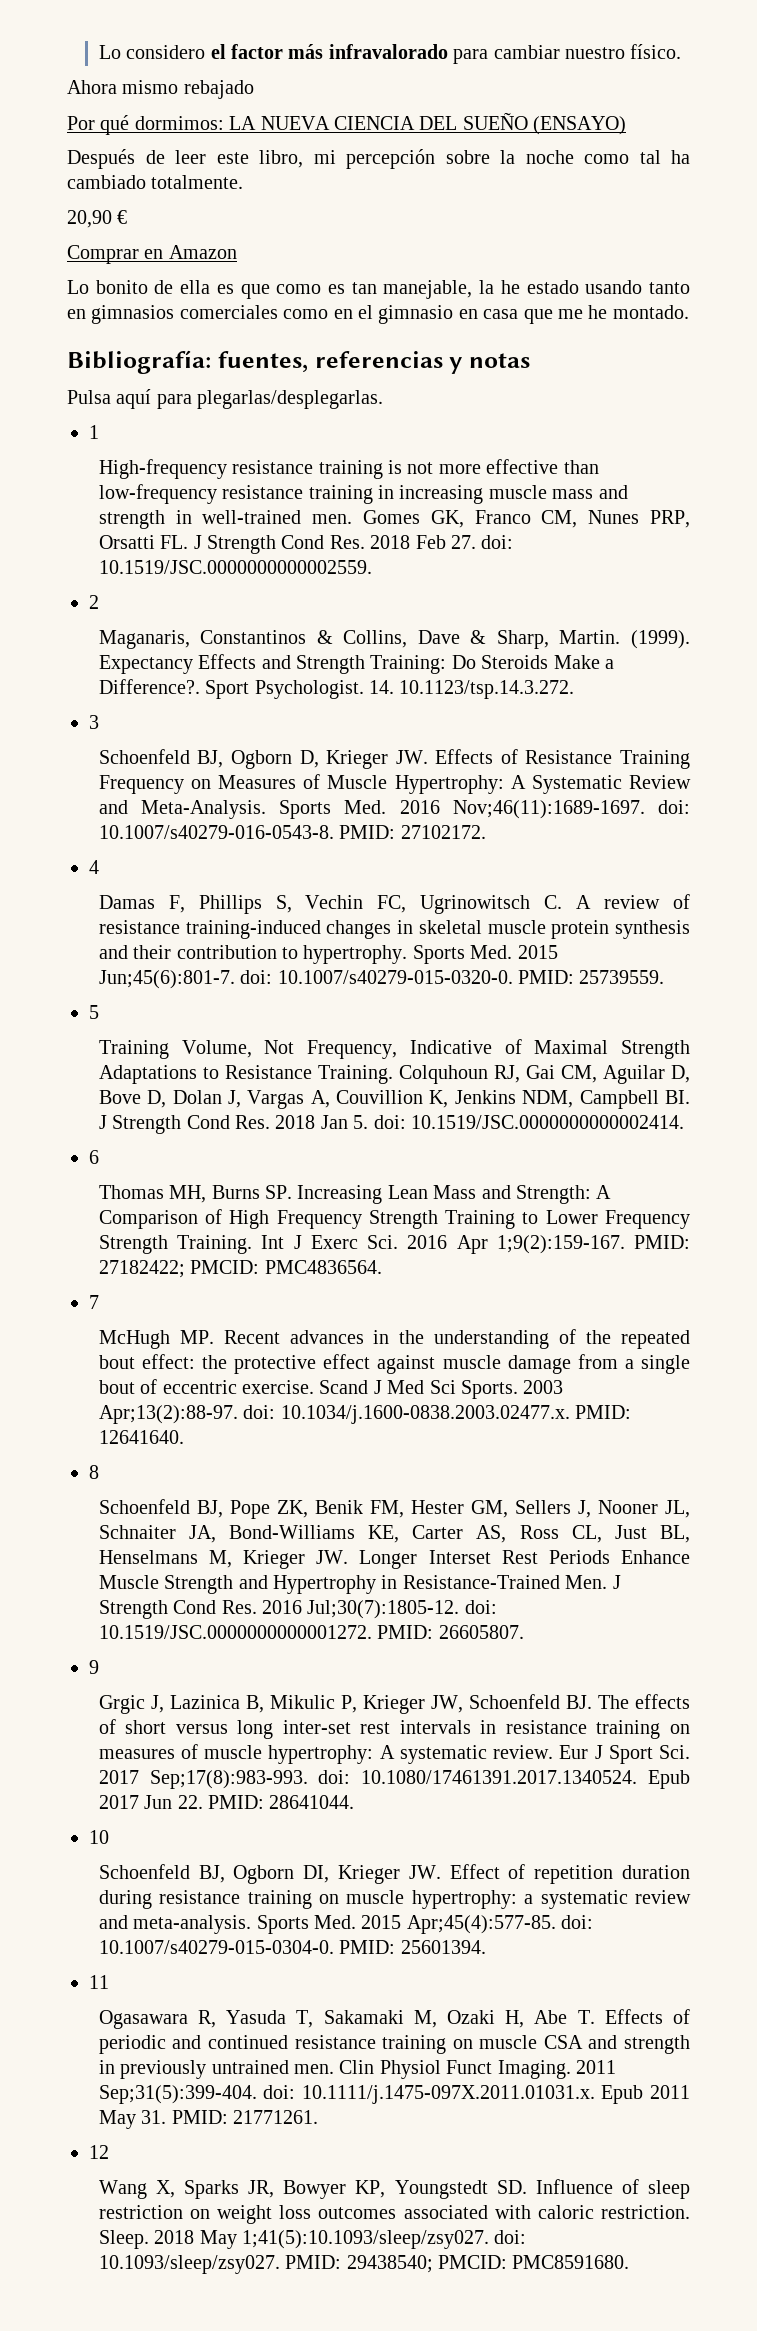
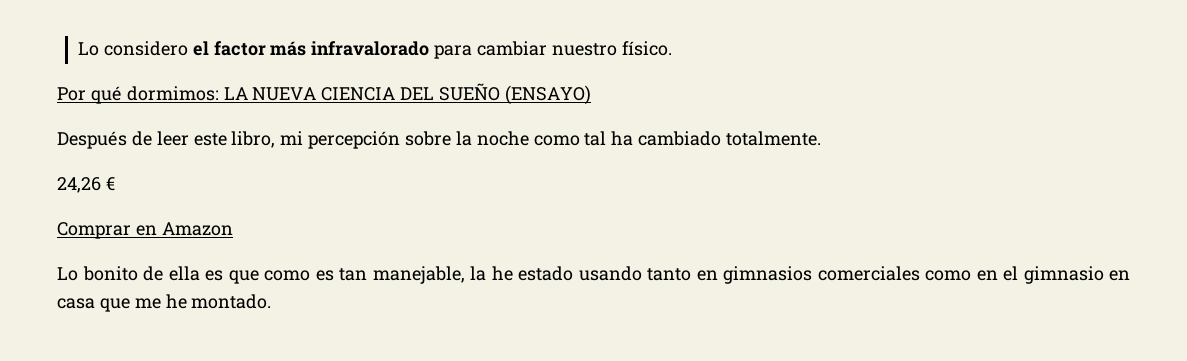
- Ahora mismo rebajado
- 20,90 €
+ 24,26 €
- Bibliografía: fuentes, referencias y notas
- Pulsa aquí para plegarlas/desplegarlas.
- 1
- High-frequency resistance training is not more effective than low-frequency resistance training in increasing muscle mass and strength in well-trained men. Gomes GK, Franco CM, Nunes PRP, Orsatti FL. J Strength Cond Res. 2018 Feb 27. doi: 10.1519/JSC.0000000000002559.
- 2
- Maganaris, Constantinos & Collins, Dave & Sharp, Martin. (1999). Expectancy Effects and Strength Training: Do Steroids Make a Difference?. Sport Psychologist. 14. 10.1123/tsp.14.3.272.
- 3
- Schoenfeld BJ, Ogborn D, Krieger JW. Effects of Resistance Training Frequency on Measures of Muscle Hypertrophy: A Systematic Review and Meta-Analysis. Sports Med. 2016 Nov;46(11):1689-1697. doi: 10.1007/s40279-016-0543-8. PMID: 27102172.
- 4
- Damas F, Phillips S, Vechin FC, Ugrinowitsch C. A review of resistance training-induced changes in skeletal muscle protein synthesis and their contribution to hypertrophy. Sports Med. 2015 Jun;45(6):801-7. doi: 10.1007/s40279-015-0320-0. PMID: 25739559.
- 5
- Training Volume, Not Frequency, Indicative of Maximal Strength Adaptations to Resistance Training. Colquhoun RJ, Gai CM, Aguilar D, Bove D, Dolan J, Vargas A, Couvillion K, Jenkins NDM, Campbell BI. J Strength Cond Res. 2018 Jan 5. doi: 10.1519/JSC.0000000000002414.
- 6
- Thomas MH, Burns SP. Increasing Lean Mass and Strength: A Comparison of High Frequency Strength Training to Lower Frequency Strength Training. Int J Exerc Sci. 2016 Apr 1;9(2):159-167. PMID: 27182422; PMCID: PMC4836564.
- 7
- McHugh MP. Recent advances in the understanding of the repeated bout effect: the protective effect against muscle damage from a single bout of eccentric exercise. Scand J Med Sci Sports. 2003 Apr;13(2):88-97. doi: 10.1034/j.1600-0838.2003.02477.x. PMID: 12641640.
- 8
- Schoenfeld BJ, Pope ZK, Benik FM, Hester GM, Sellers J, Nooner JL, Schnaiter JA, Bond-Williams KE, Carter AS, Ross CL, Just BL, Henselmans M, Krieger JW. Longer Interset Rest Periods Enhance Muscle Strength and Hypertrophy in Resistance-Trained Men. J Strength Cond Res. 2016 Jul;30(7):1805-12. doi: 10.1519/JSC.0000000000001272. PMID: 26605807.
- 9
- Grgic J, Lazinica B, Mikulic P, Krieger JW, Schoenfeld BJ. The effects of short versus long inter-set rest intervals in resistance training on measures of muscle hypertrophy: A systematic review. Eur J Sport Sci. 2017 Sep;17(8):983-993. doi: 10.1080/17461391.2017.1340524. Epub 2017 Jun 22. PMID: 28641044.
- 10
- Schoenfeld BJ, Ogborn DI, Krieger JW. Effect of repetition duration during resistance training on muscle hypertrophy: a systematic review and meta-analysis. Sports Med. 2015 Apr;45(4):577-85. doi: 10.1007/s40279-015-0304-0. PMID: 25601394.
- 11
- Ogasawara R, Yasuda T, Sakamaki M, Ozaki H, Abe T. Effects of periodic and continued resistance training on muscle CSA and strength in previously untrained men. Clin Physiol Funct Imaging. 2011 Sep;31(5):399-404. doi: 10.1111/j.1475-097X.2011.01031.x. Epub 2011 May 31. PMID: 21771261.
- 12
- Wang X, Sparks JR, Bowyer KP, Youngstedt SD. Influence of sleep restriction on weight loss outcomes associated with caloric restriction. Sleep. 2018 May 1;41(5):10.1093/sleep/zsy027. doi: 10.1093/sleep/zsy027. PMID: 29438540; PMCID: PMC8591680.

